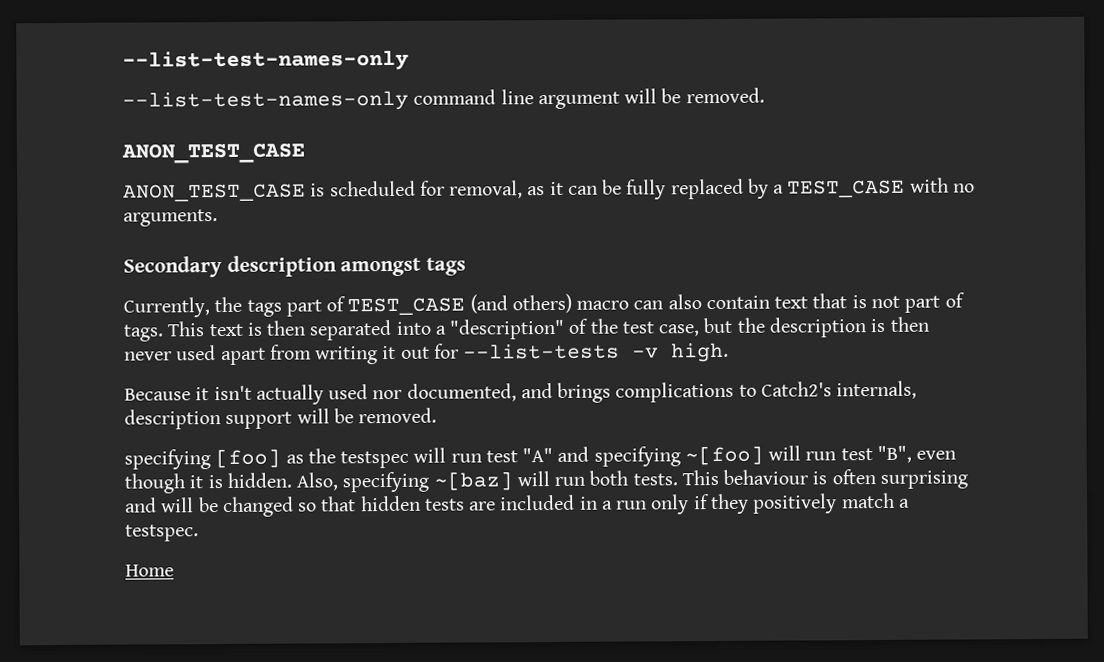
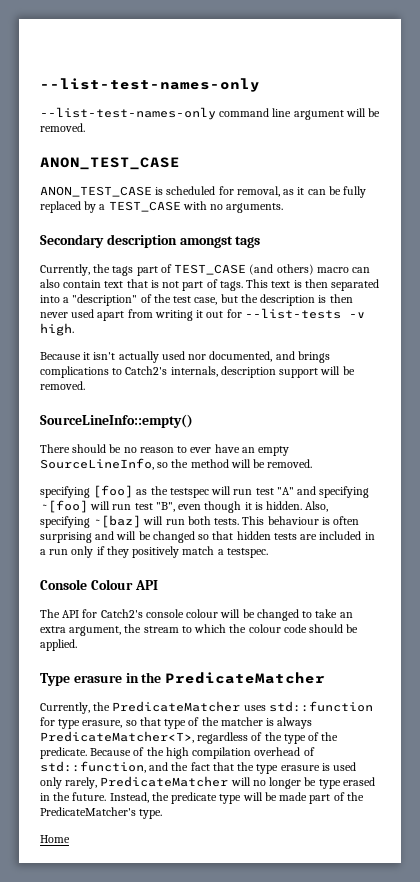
+ SourceLineInfo::empty()
+ There should be no reason to ever have an empty SourceLineInfo, so the method will be removed.
+ Console Colour API
+ The API for Catch2's console colour will be changed to take an extra argument, the stream to which the colour code should be applied.
+ Type erasure in the PredicateMatcher
+ Currently, the PredicateMatcher uses std::function for type erasure, so that type of the matcher is always PredicateMatcher<T>, regardless of the type of the predicate. Because of the high compilation overhead of std::function, and the fact that the type erasure is used only rarely, PredicateMatcher will no longer be type erased in the future. Instead, the predicate type will be made part of the PredicateMatcher's type.

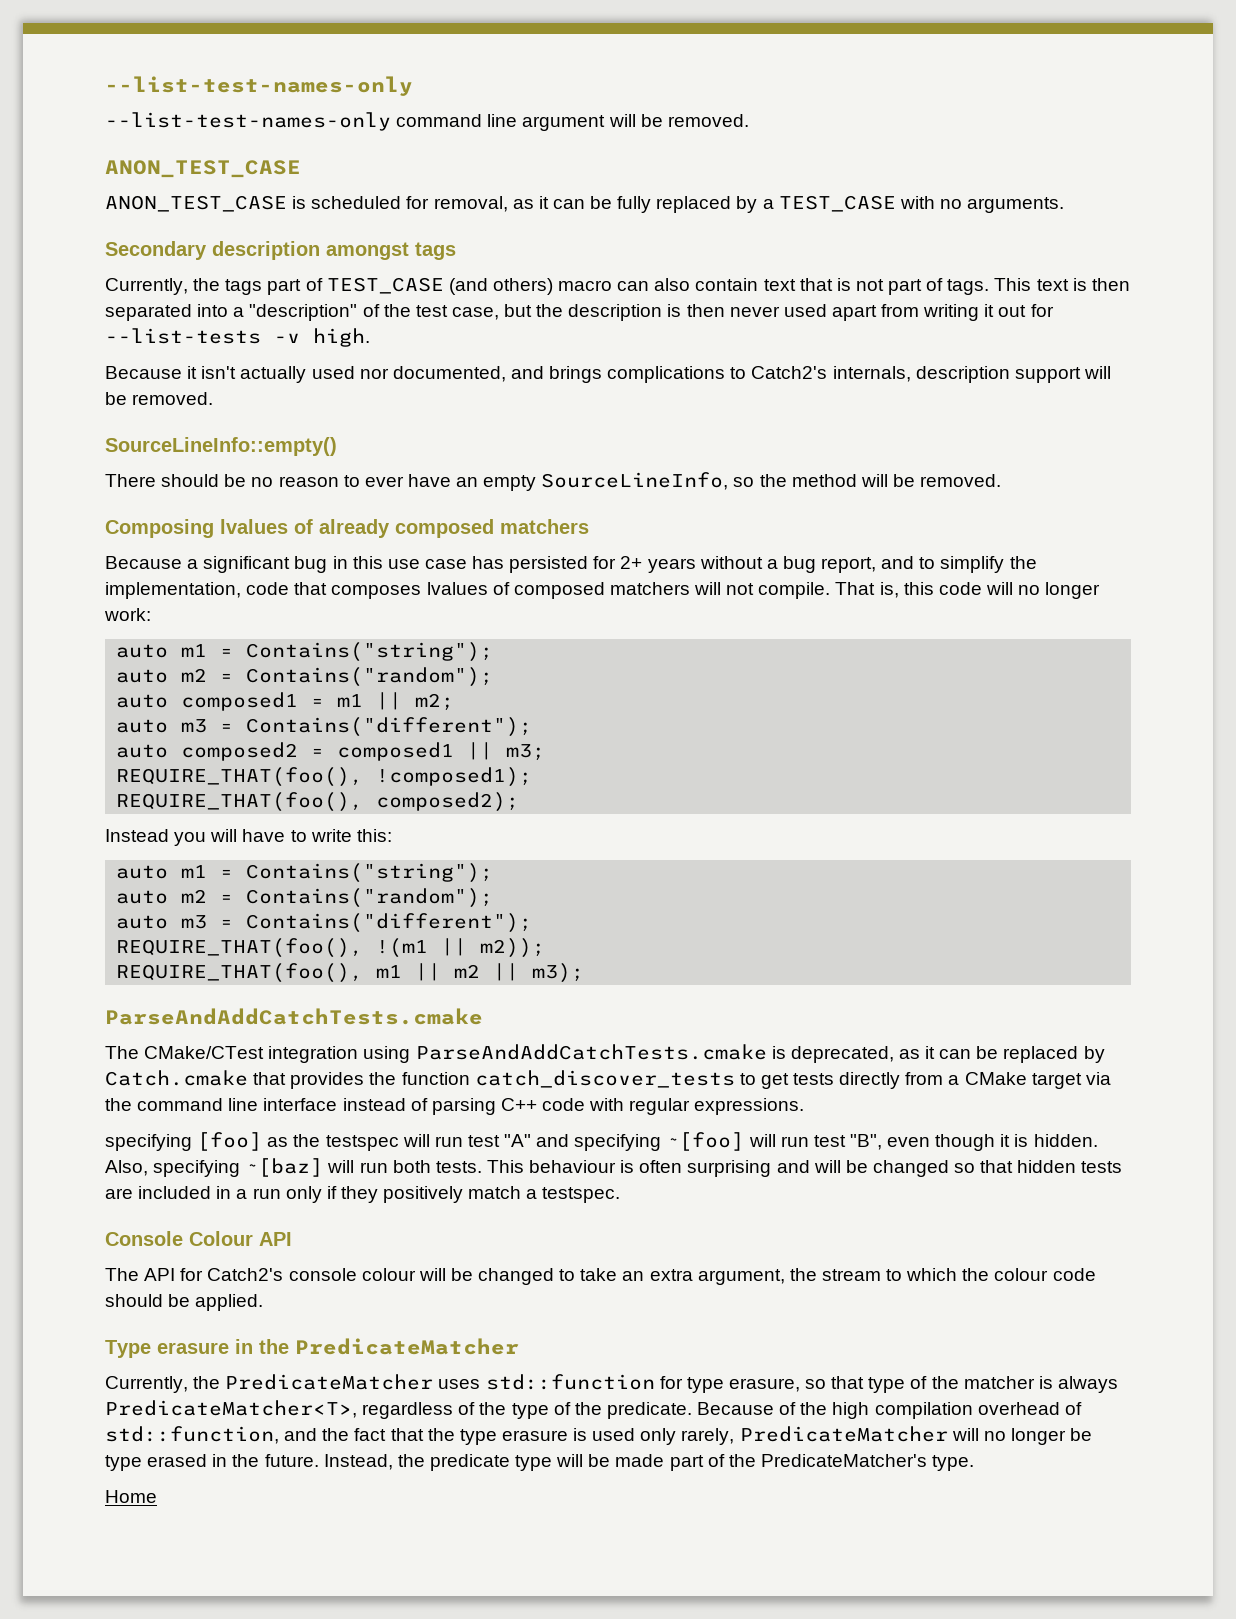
+ Composing lvalues of already composed matchers
+ Because a significant bug in this use case has persisted for 2+ years without a bug report, and to simplify the implementation, code that composes lvalues of composed matchers will not compile. That is, this code will no longer work:
+ auto m1 = Contains("string");
+ auto m2 = Contains("random");
+ auto composed1 = m1 || m2;
+ auto m3 = Contains("different");
+ auto composed2 = composed1 || m3;
+ REQUIRE_THAT(foo(), !composed1);
+ REQUIRE_THAT(foo(), composed2);
+ Instead you will have to write this:
+ auto m1 = Contains("string");
+ auto m2 = Contains("random");
+ auto m3 = Contains("different");
+ REQUIRE_THAT(foo(), !(m1 || m2));
+ REQUIRE_THAT(foo(), m1 || m2 || m3);
+ ParseAndAddCatchTests.cmake
+ The CMake/CTest integration using ParseAndAddCatchTests.cmake is deprecated, as it can be replaced by Catch.cmake that provides the function catch_discover_tests to get tests directly from a CMake target via the command line interface instead of parsing C++ code with regular expressions.

